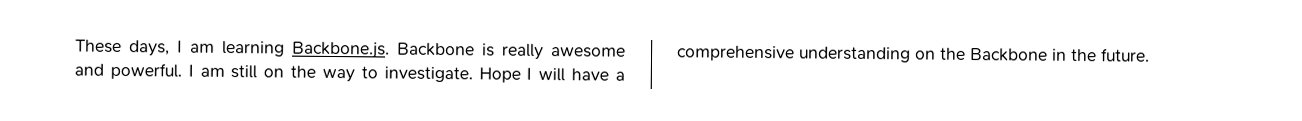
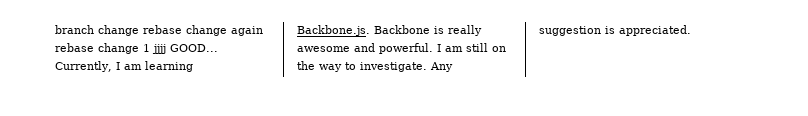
- These days, I am learning Backbone.js. Backbone is really awesome and powerful.
+ branch change rebase change again rebase change 1 jjjj GOOD... Currently, I am learning Backbone.js. Backbone is really awesome and powerful.
- Hope I will have a comprehensive understanding on the Backbone in the future.
+ Any suggestion is appreciated.

